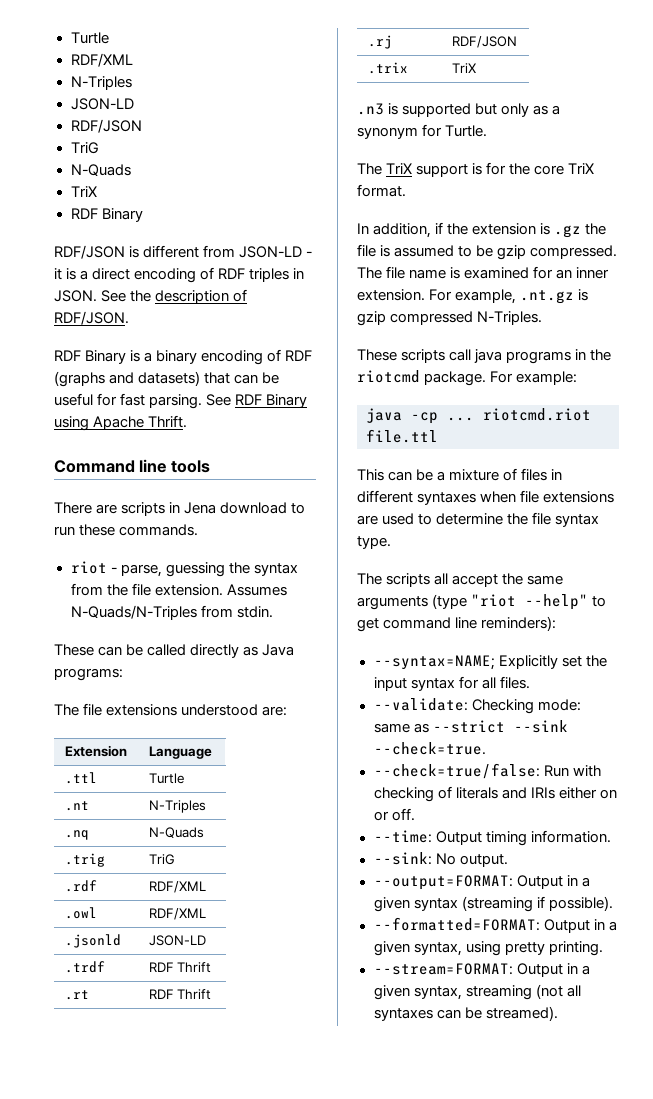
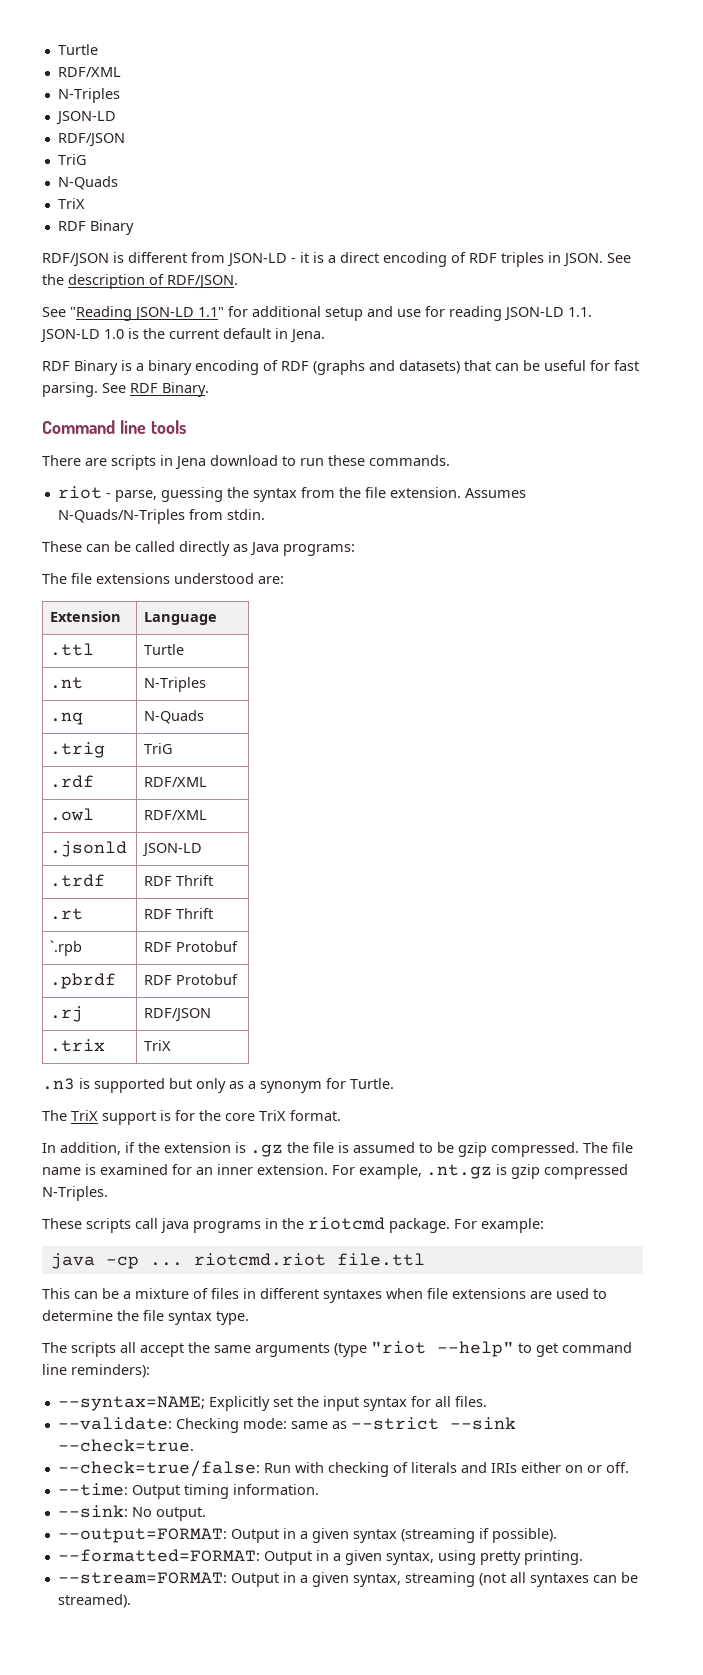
+ See "Reading JSON-LD 1.1" for additional setup and use for reading JSON-LD 1.1. JSON-LD 1.0 is the current default in Jena.
- See RDF Binary using Apache Thrift.
+ See RDF Binary.
+ `.rpb | RDF Protobuf
+ .pbrdf | RDF Protobuf

